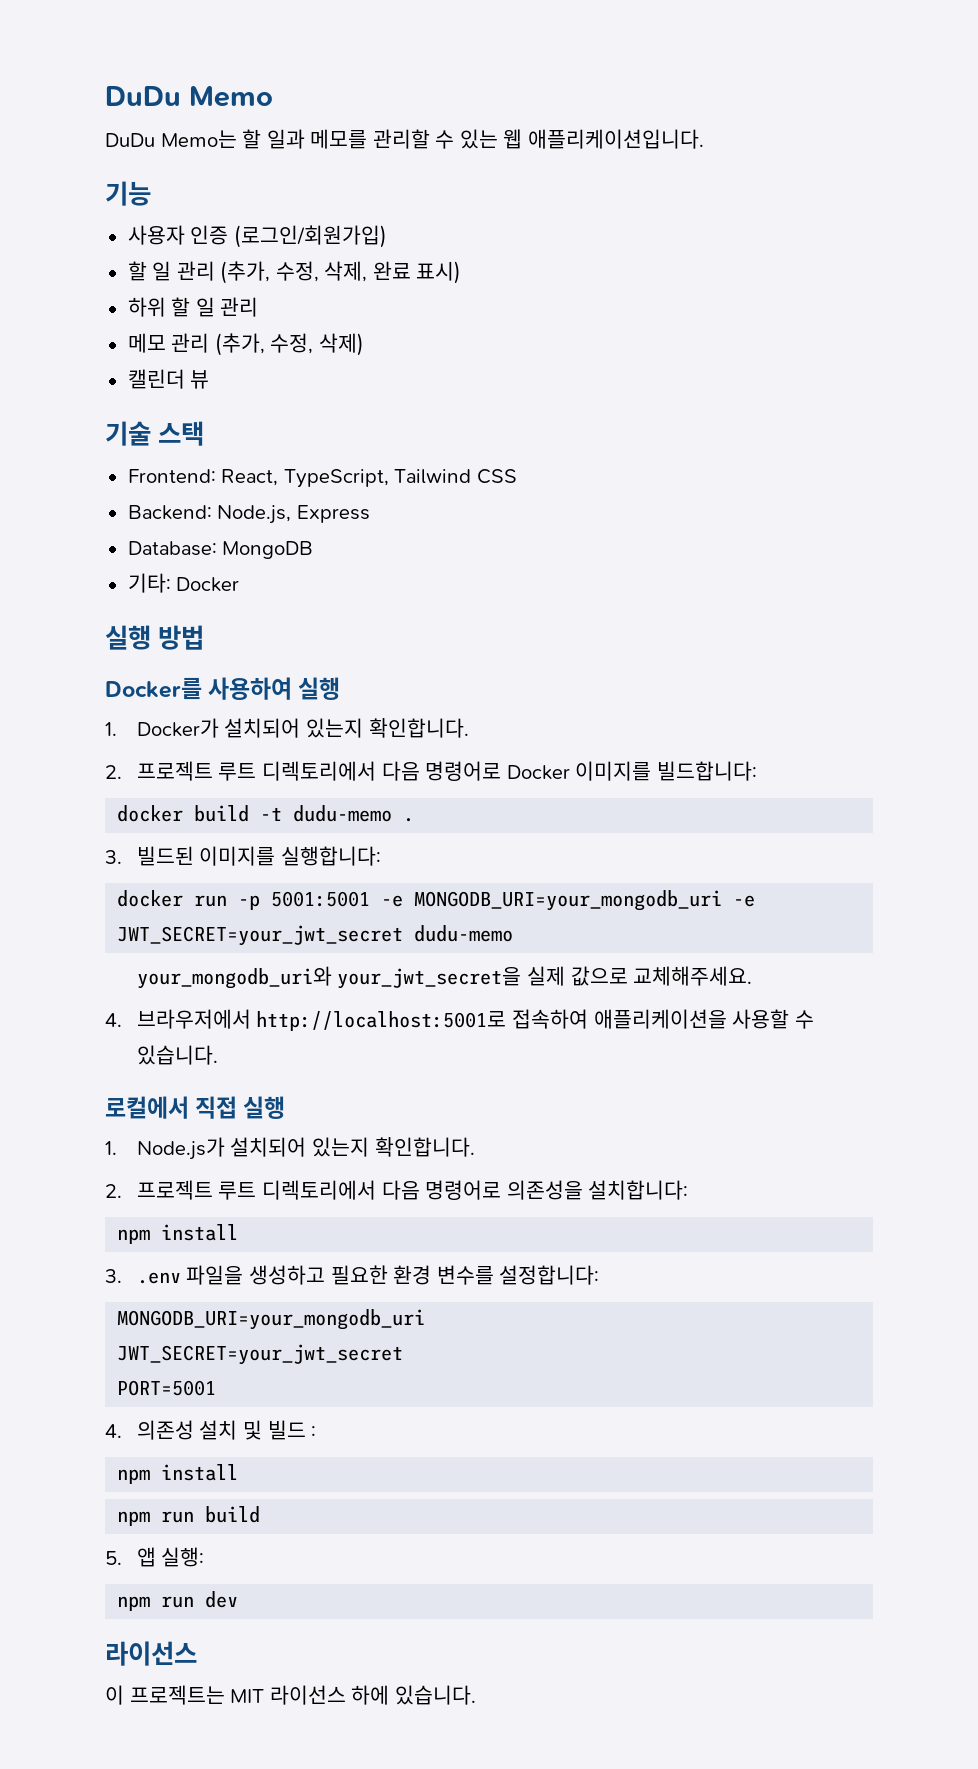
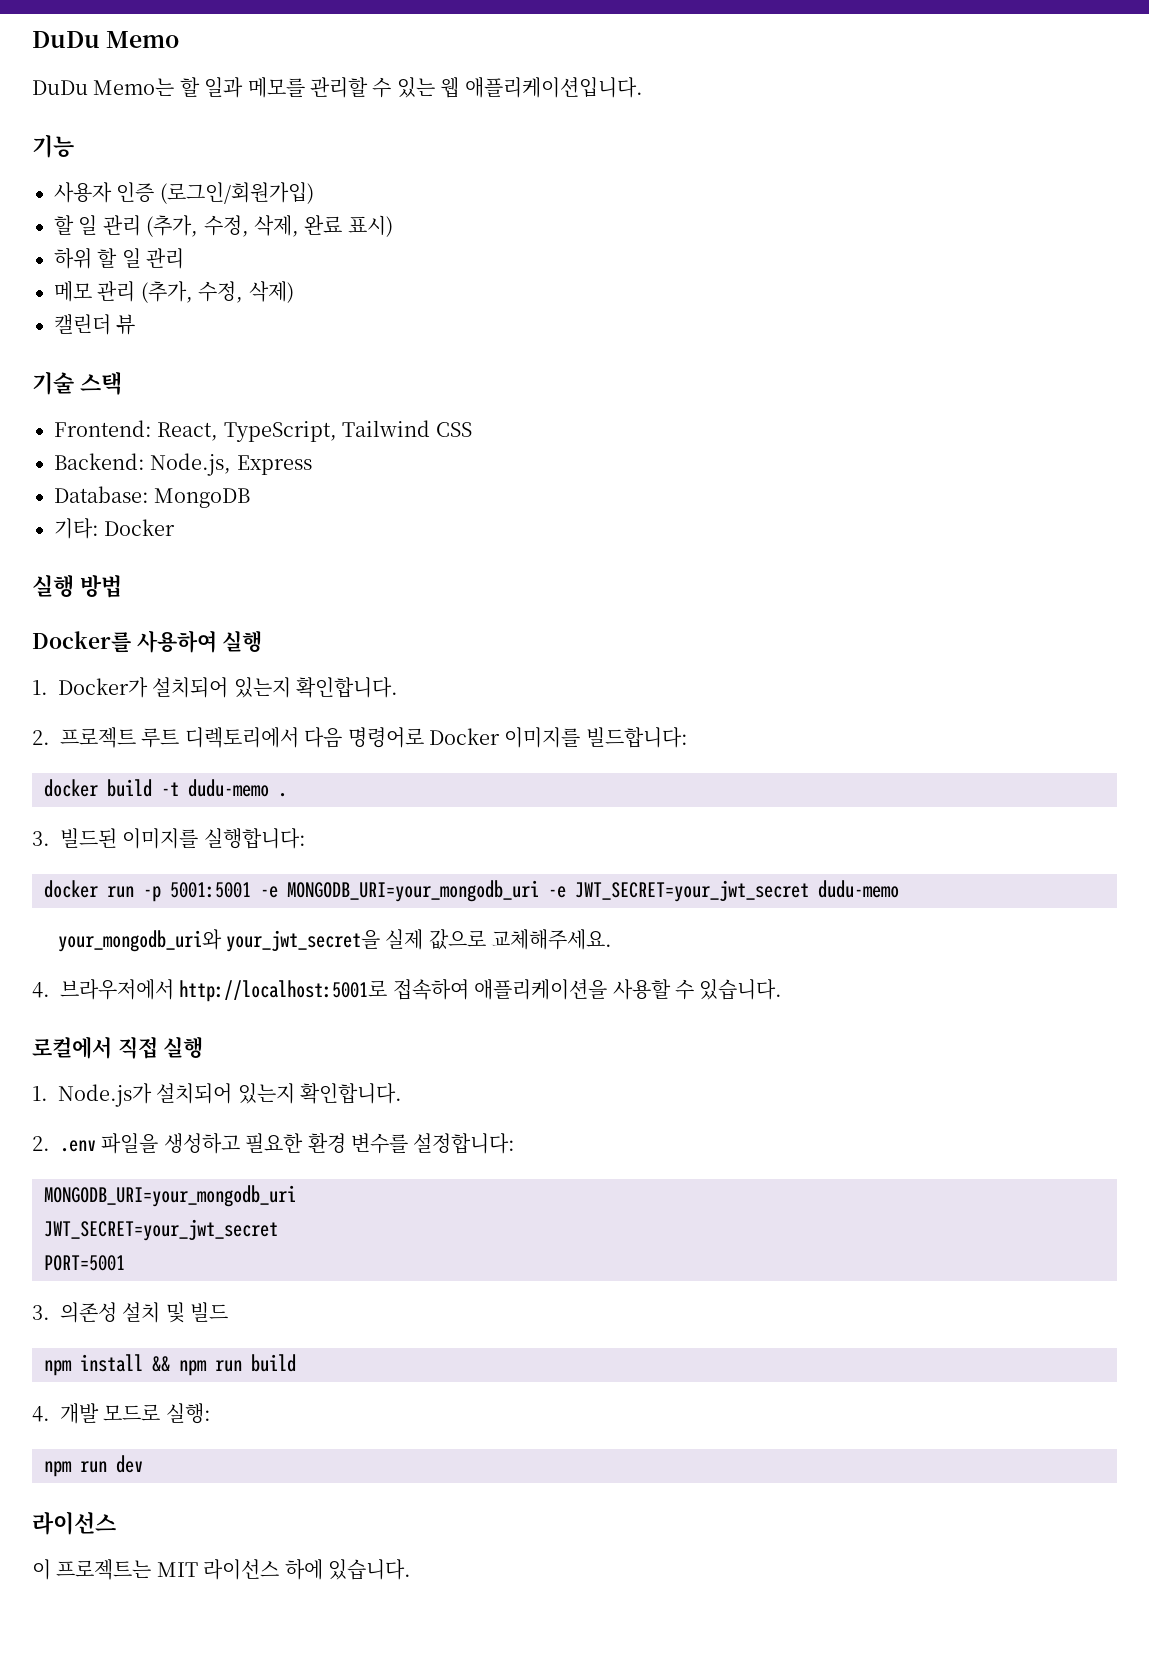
- 2. 프로젝트 루트 디렉토리에서 다음 명령어로 의존성을 설치합니다:
- npm install
- 3. .env 파일을 생성하고 필요한 환경 변수를 설정합니다:
+ 2. .env 파일을 생성하고 필요한 환경 변수를 설정합니다:
- 4. 의존성 설치 및 빌드 :
- npm install
- npm run build
+ 3. 의존성 설치 및 빌드
+ npm install && npm run build
- 5. 앱 실행:
+ 4. 개발 모드로 실행:

